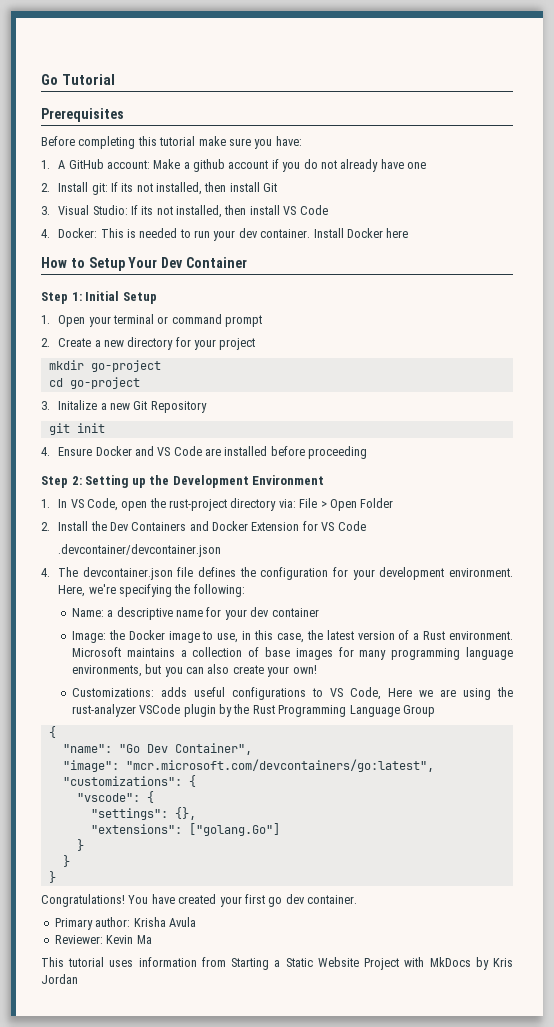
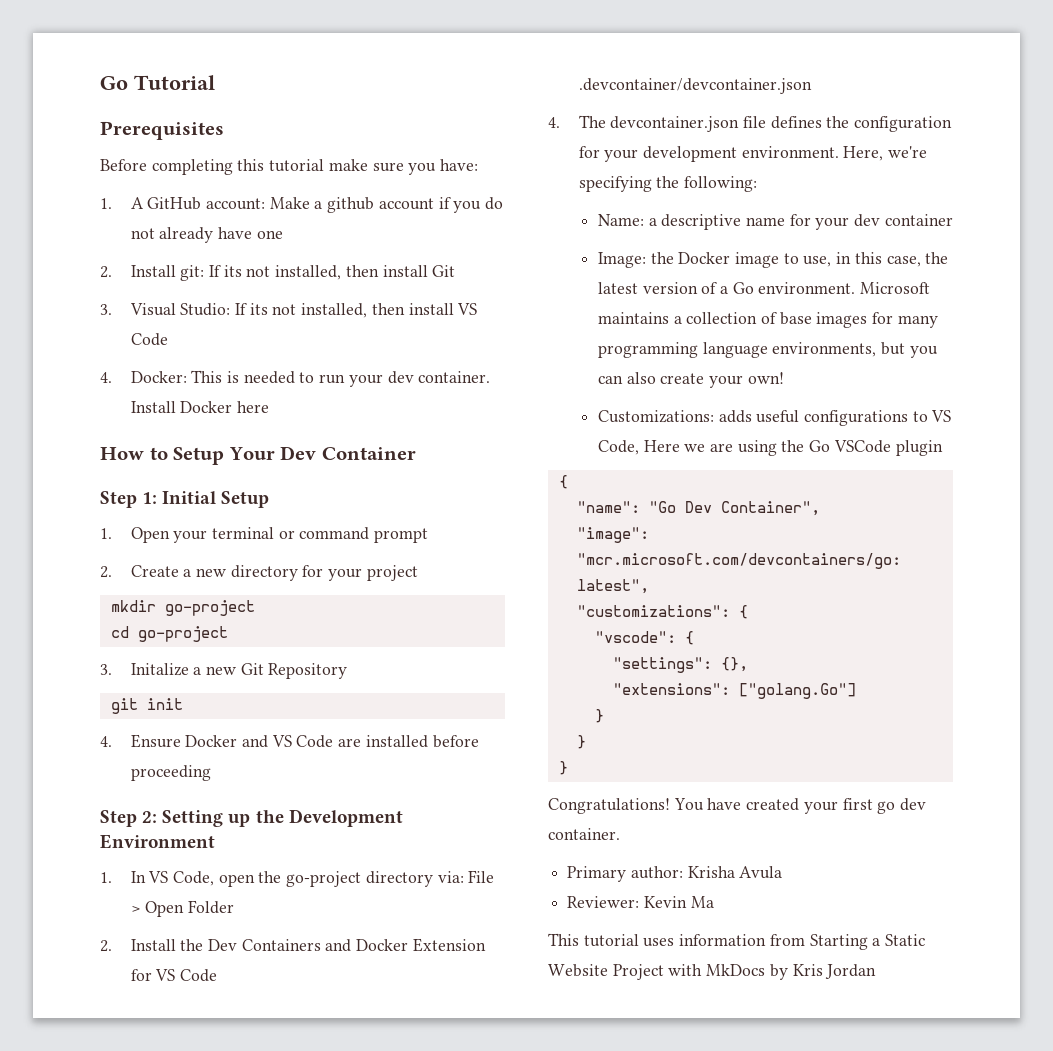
- 1. In VS Code, open the rust-project directory via: File > Open Folder
+ 1. In VS Code, open the go-project directory via: File > Open Folder
- Image: the Docker image to use, in this case, the latest version of a Rust environment.
+ Image: the Docker image to use, in this case, the latest version of a Go environment.
- Customizations: adds useful configurations to VS Code, Here we are using the rust-analyzer VSCode plugin by the Rust Programming Language Group
+ Customizations: adds useful configurations to VS Code, Here we are using the Go VSCode plugin

